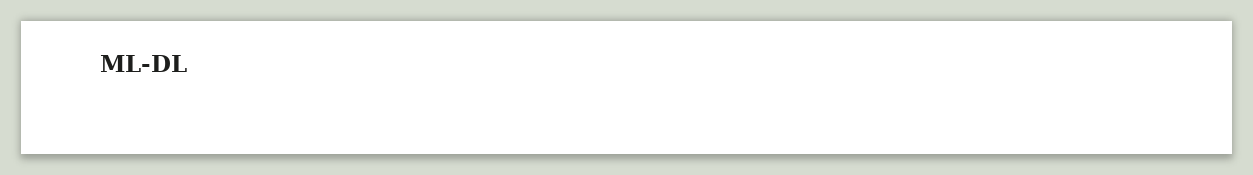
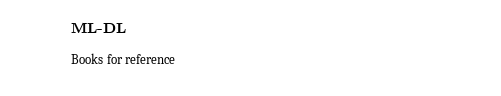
+ Books for reference

